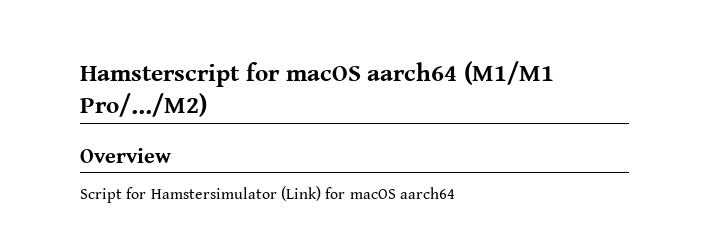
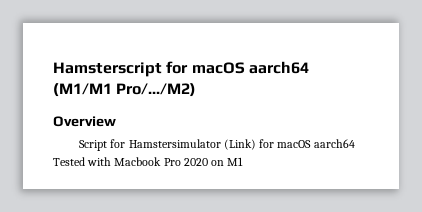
- Script for Hamstersimulator (Link) for macOS aarch64
+ Script for Hamstersimulator (Link) for macOS aarch64 Tested with Macbook Pro 2020 on M1

